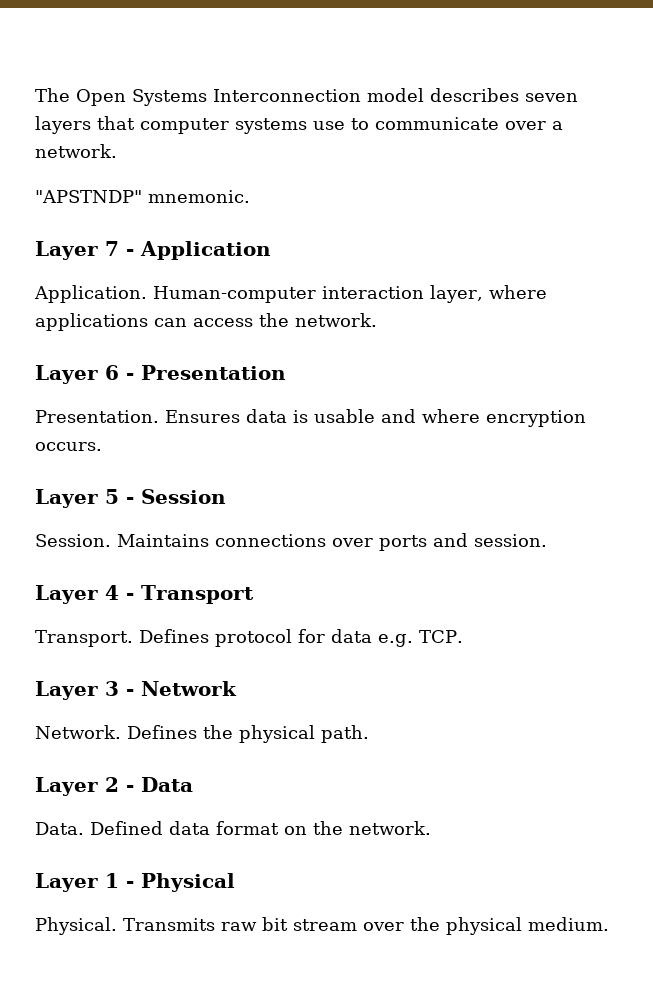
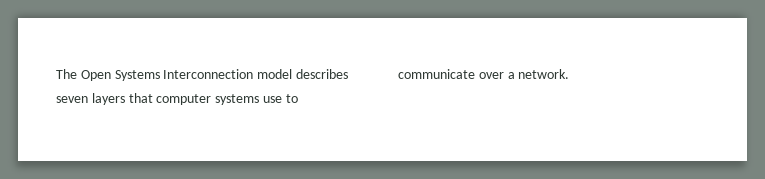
- "APSTNDP" mnemonic.
- Layer 7 - Application
- Application. Human-computer interaction layer, where applications can access the network.
- Layer 6 - Presentation
- Presentation. Ensures data is usable and where encryption occurs.
- Layer 5 - Session
- Session. Maintains connections over ports and session.
- Layer 4 - Transport
- Transport. Defines protocol for data e.g. TCP.
- Layer 3 - Network
- Network. Defines the physical path.
- Layer 2 - Data
- Data. Defined data format on the network.
- Layer 1 - Physical
- Physical. Transmits raw bit stream over the physical medium.

